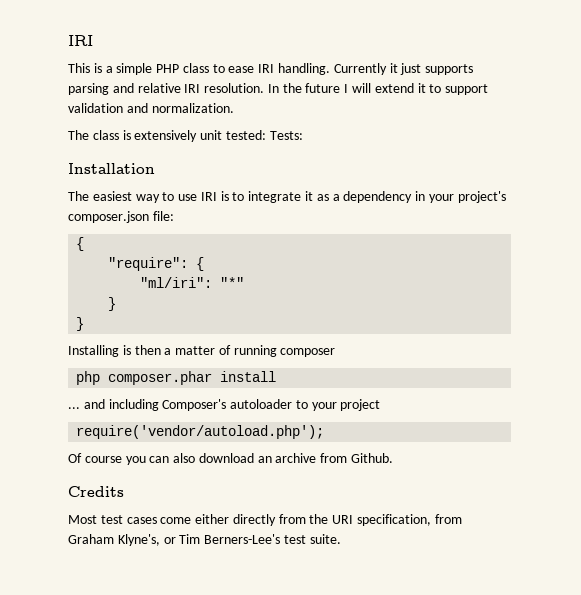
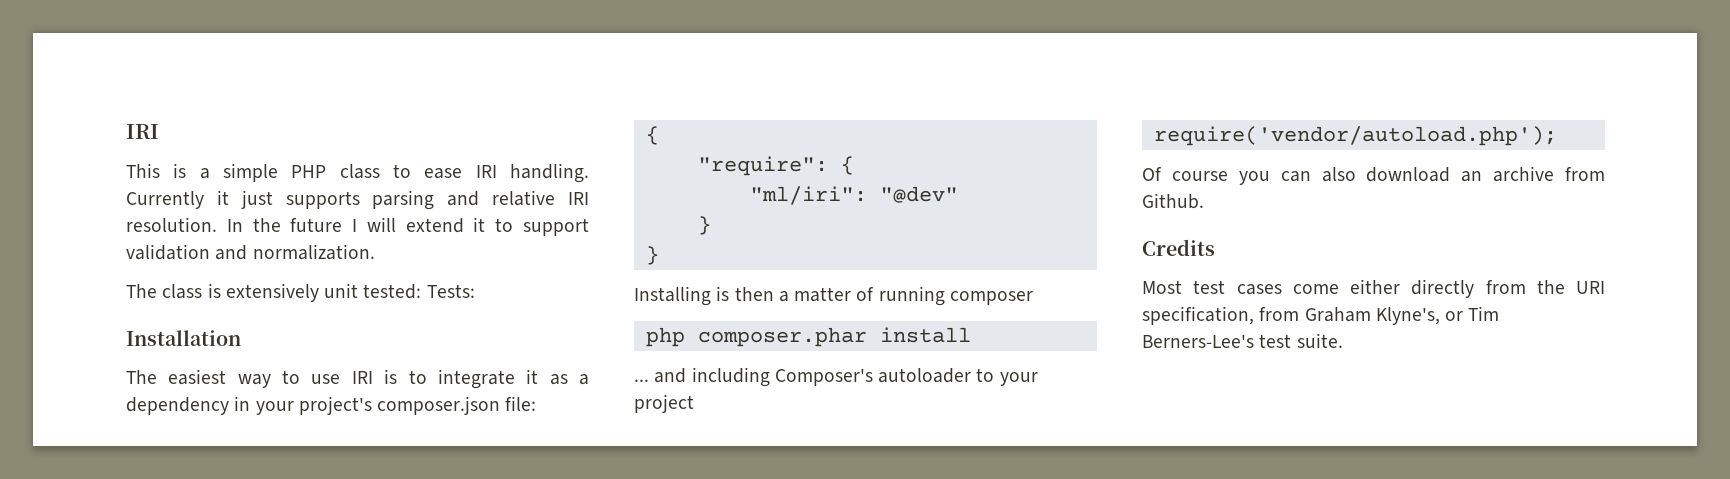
- "ml/iri": "*"
+ "ml/iri": "@dev"

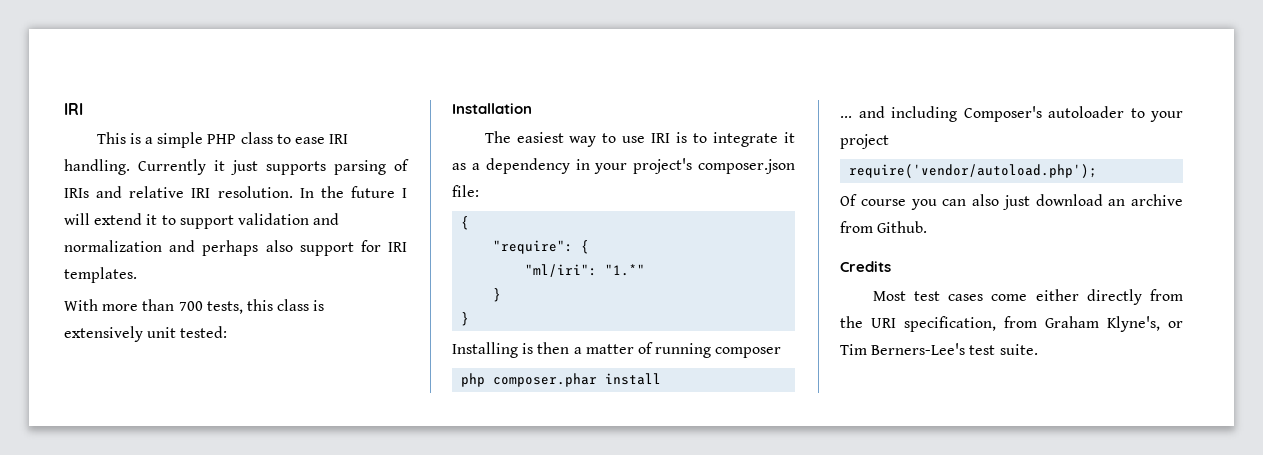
- Currently it just supports parsing and relative IRI resolution.
+ Currently it just supports parsing of IRIs and relative IRI resolution.
- In the future I will extend it to support validation and normalization.
- The class is extensively unit tested: Tests:
+ In the future I will extend it to support validation and normalization and perhaps also support for IRI templates.
+ With more than 700 tests, this class is extensively unit tested:
- "ml/iri": "@dev"
+ "ml/iri": "1.*"
- Of course you can also download an archive from Github.
+ Of course you can also just download an archive from Github.

